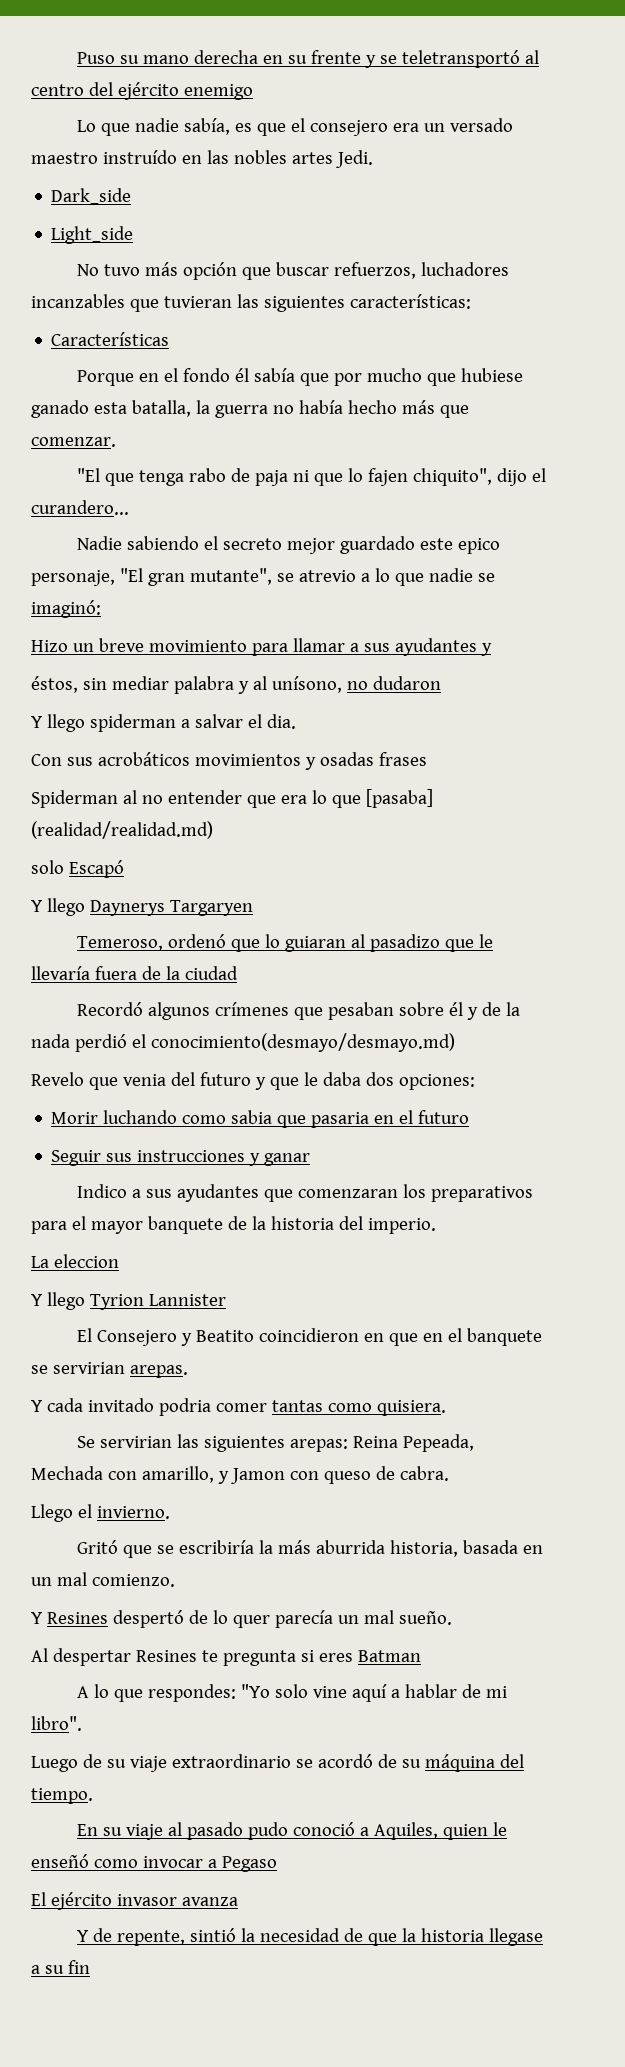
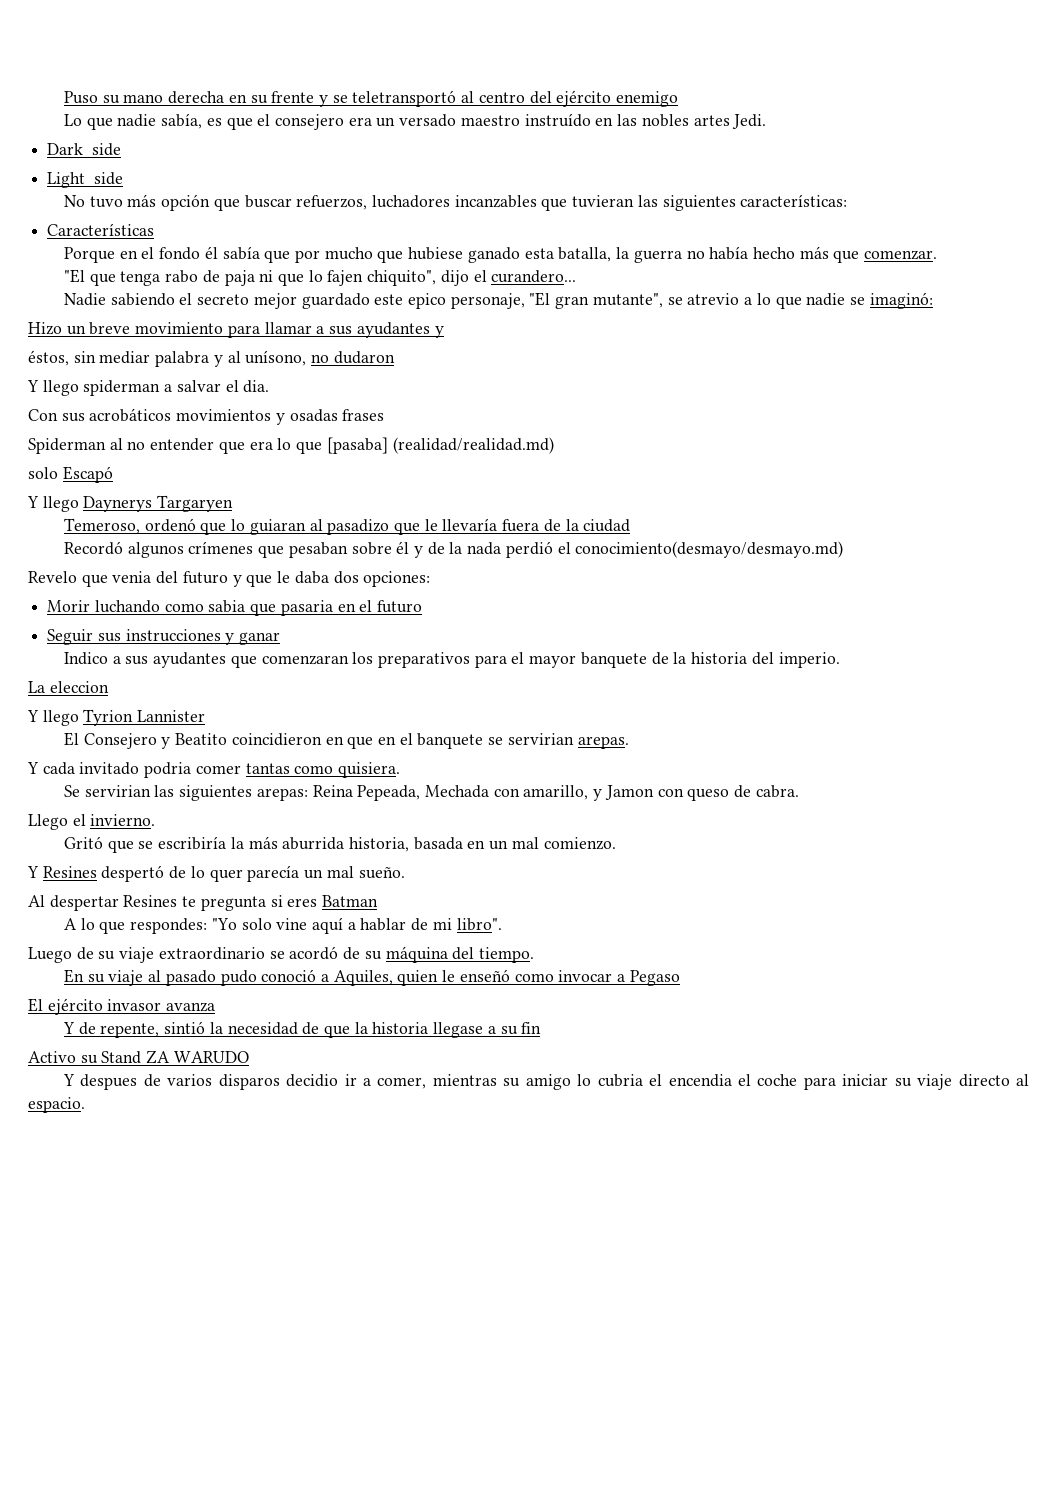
+ Activo su Stand ZA WARUDO
+ Y despues de varios disparos decidio ir a comer, mientras su amigo lo cubria el encendia el coche para iniciar su viaje directo al espacio.

